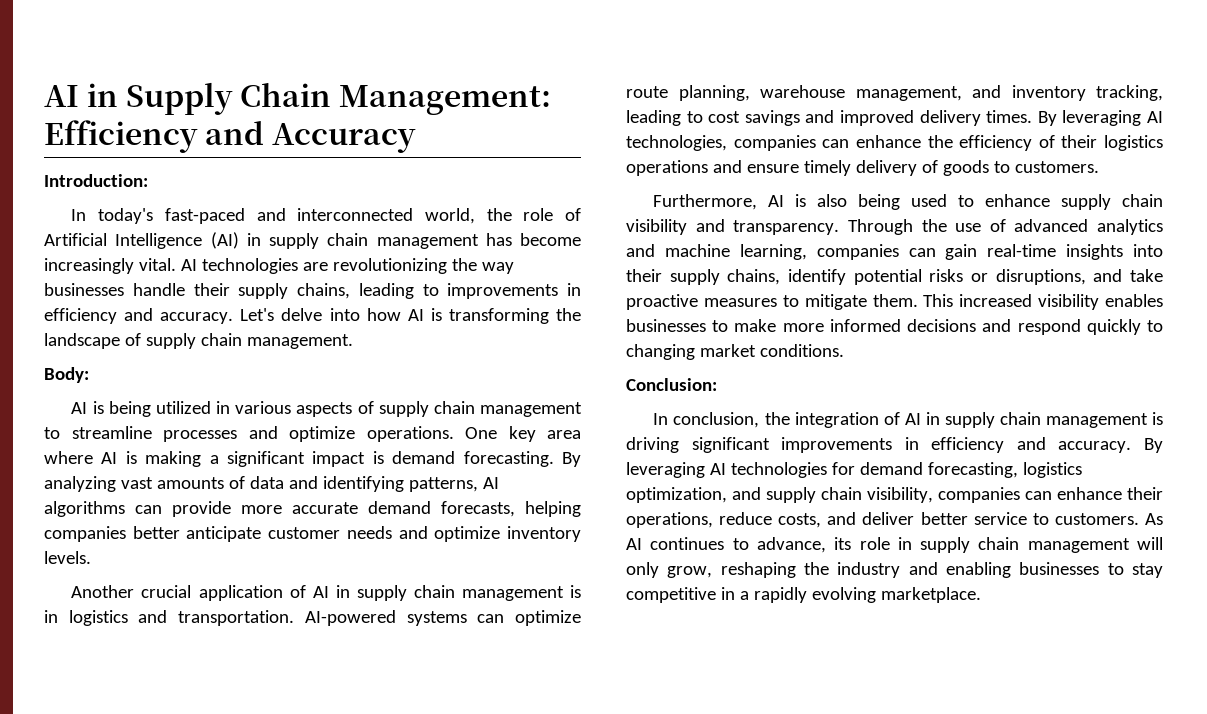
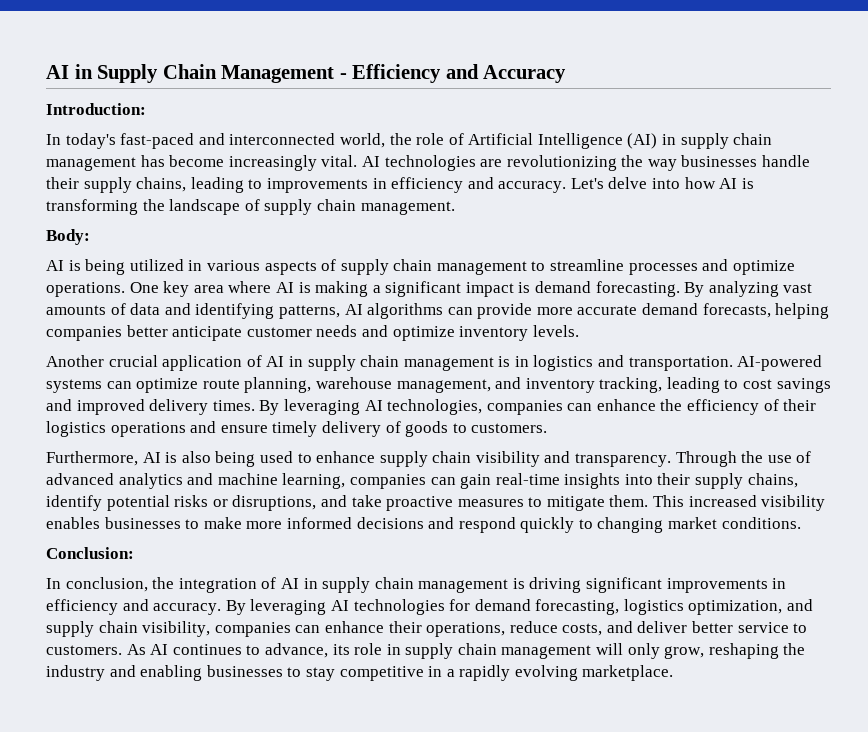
- AI in Supply Chain Management: Efficiency and Accuracy
+ AI in Supply Chain Management - Efficiency and Accuracy

